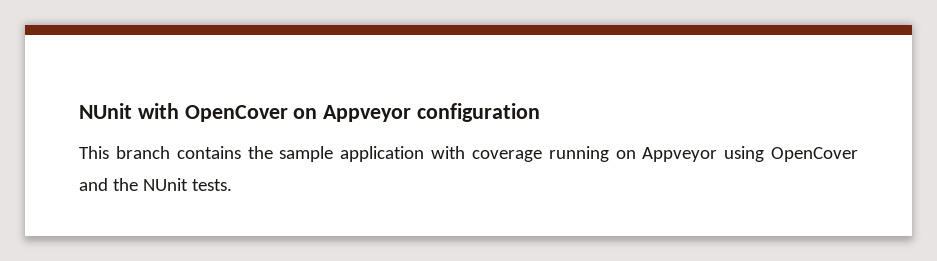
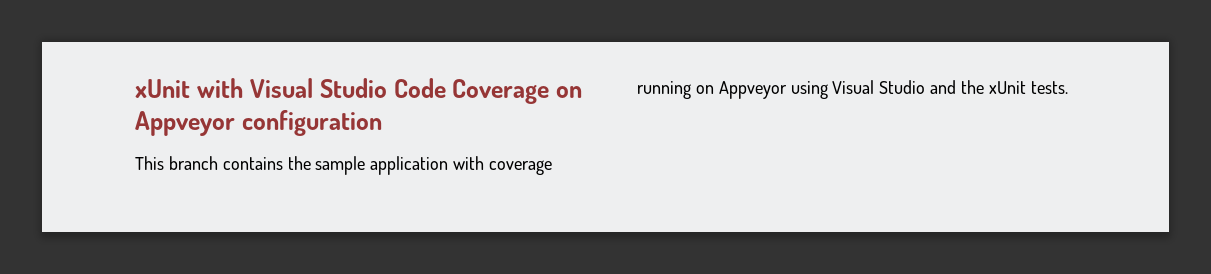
- NUnit with OpenCover on Appveyor configuration
+ xUnit with Visual Studio Code Coverage on Appveyor configuration
- This branch contains the sample application with coverage running on Appveyor using OpenCover and the NUnit tests.
+ This branch contains the sample application with coverage running on Appveyor using Visual Studio and the xUnit tests.

